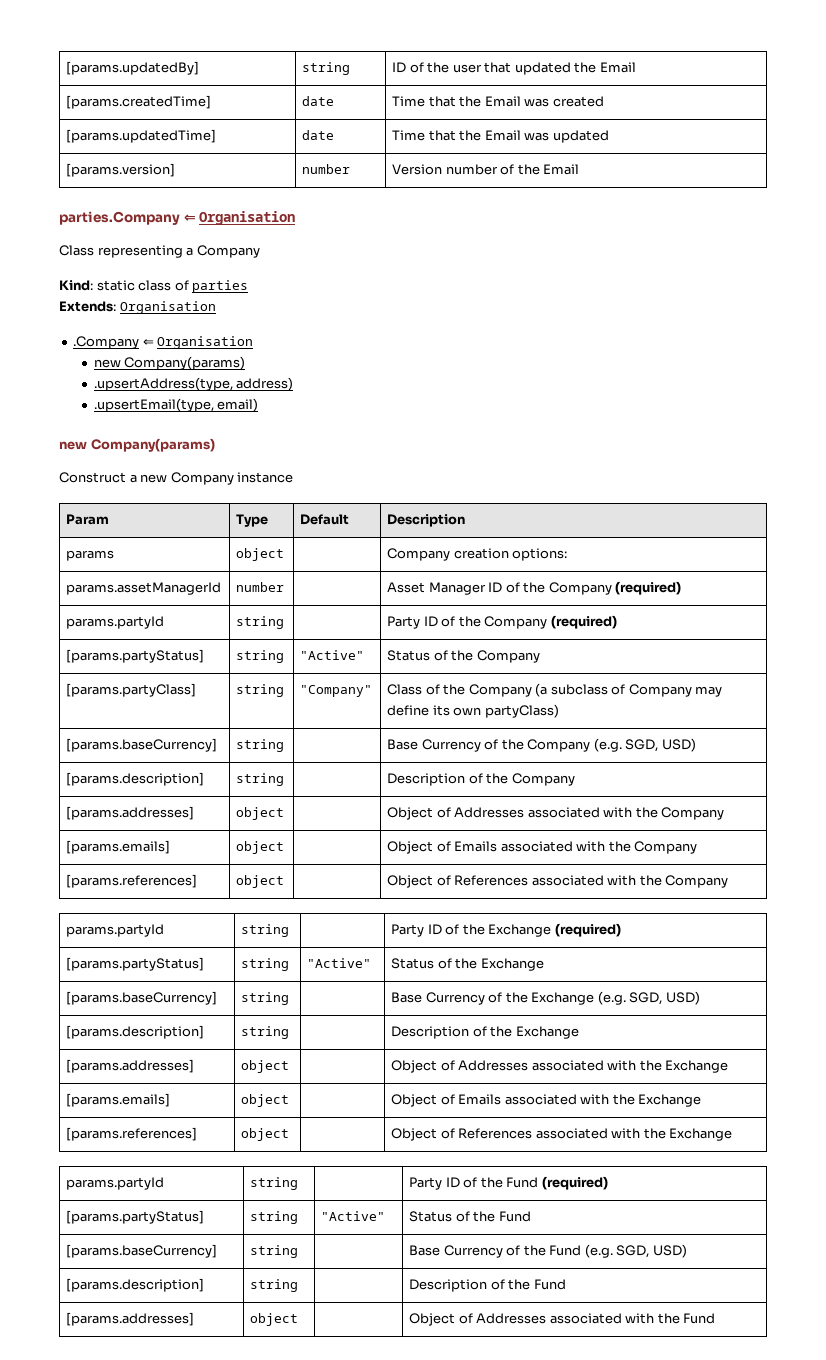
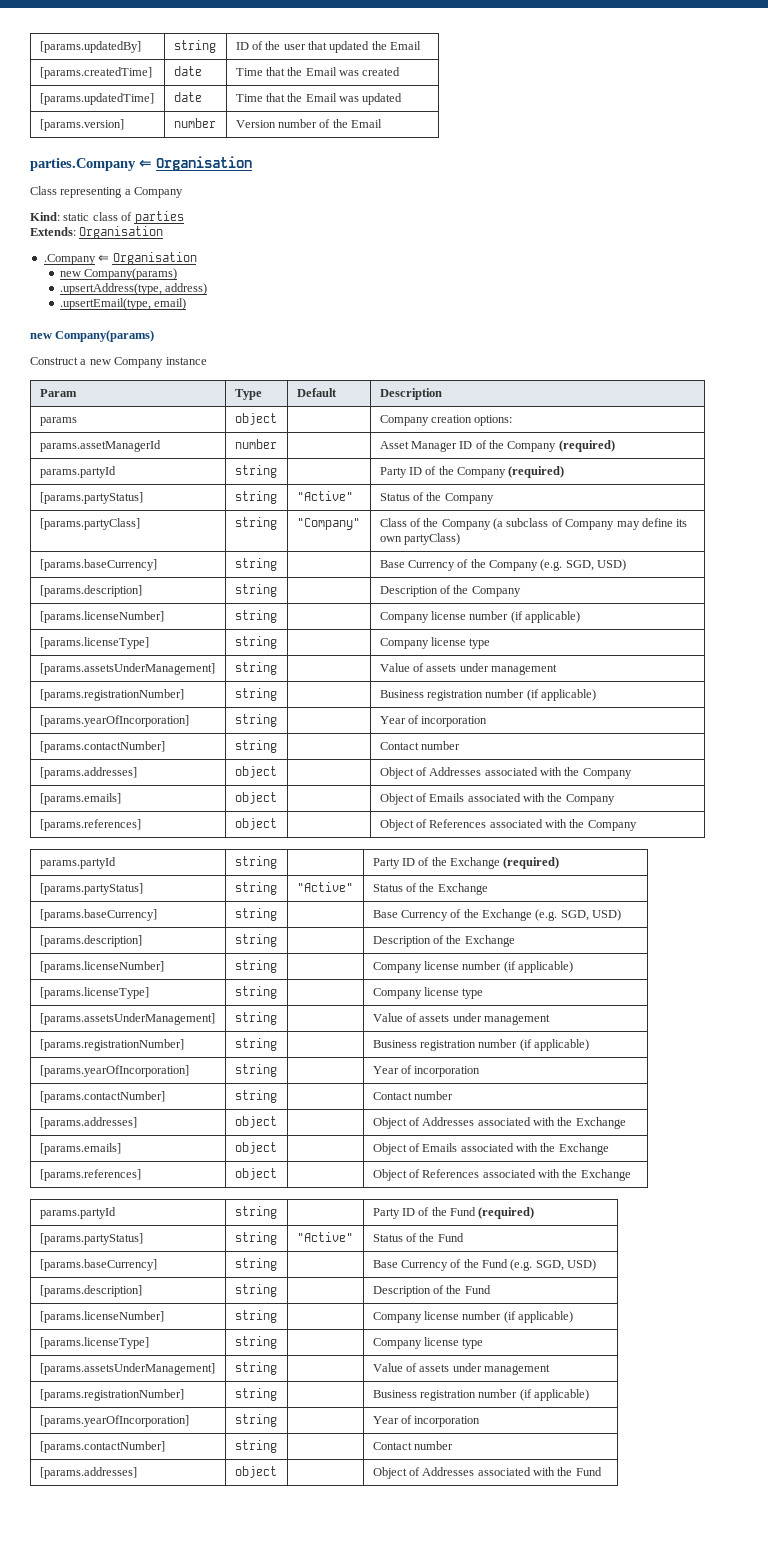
  [params.description] | string | | Description of the Company
+ [params.licenseNumber] | string | | Company license number (if applicable)
+ [params.licenseType] | string | | Company license type
+ [params.assetsUnderManagement] | string | | Value of assets under management
+ [params.registrationNumber] | string | | Business registration number (if applicable)
+ [params.yearOfIncorporation] | string | | Year of incorporation
+ [params.contactNumber] | string | | Contact number
  [params.description] | string | | Description of the Exchange
+ [params.licenseNumber] | string | | Company license number (if applicable)
+ [params.licenseType] | string | | Company license type
+ [params.assetsUnderManagement] | string | | Value of assets under management
+ [params.registrationNumber] | string | | Business registration number (if applicable)
+ [params.yearOfIncorporation] | string | | Year of incorporation
+ [params.contactNumber] | string | | Contact number
  [params.description] | string | | Description of the Fund
+ [params.licenseNumber] | string | | Company license number (if applicable)
+ [params.licenseType] | string | | Company license type
+ [params.assetsUnderManagement] | string | | Value of assets under management
+ [params.registrationNumber] | string | | Business registration number (if applicable)
+ [params.yearOfIncorporation] | string | | Year of incorporation
+ [params.contactNumber] | string | | Contact number

